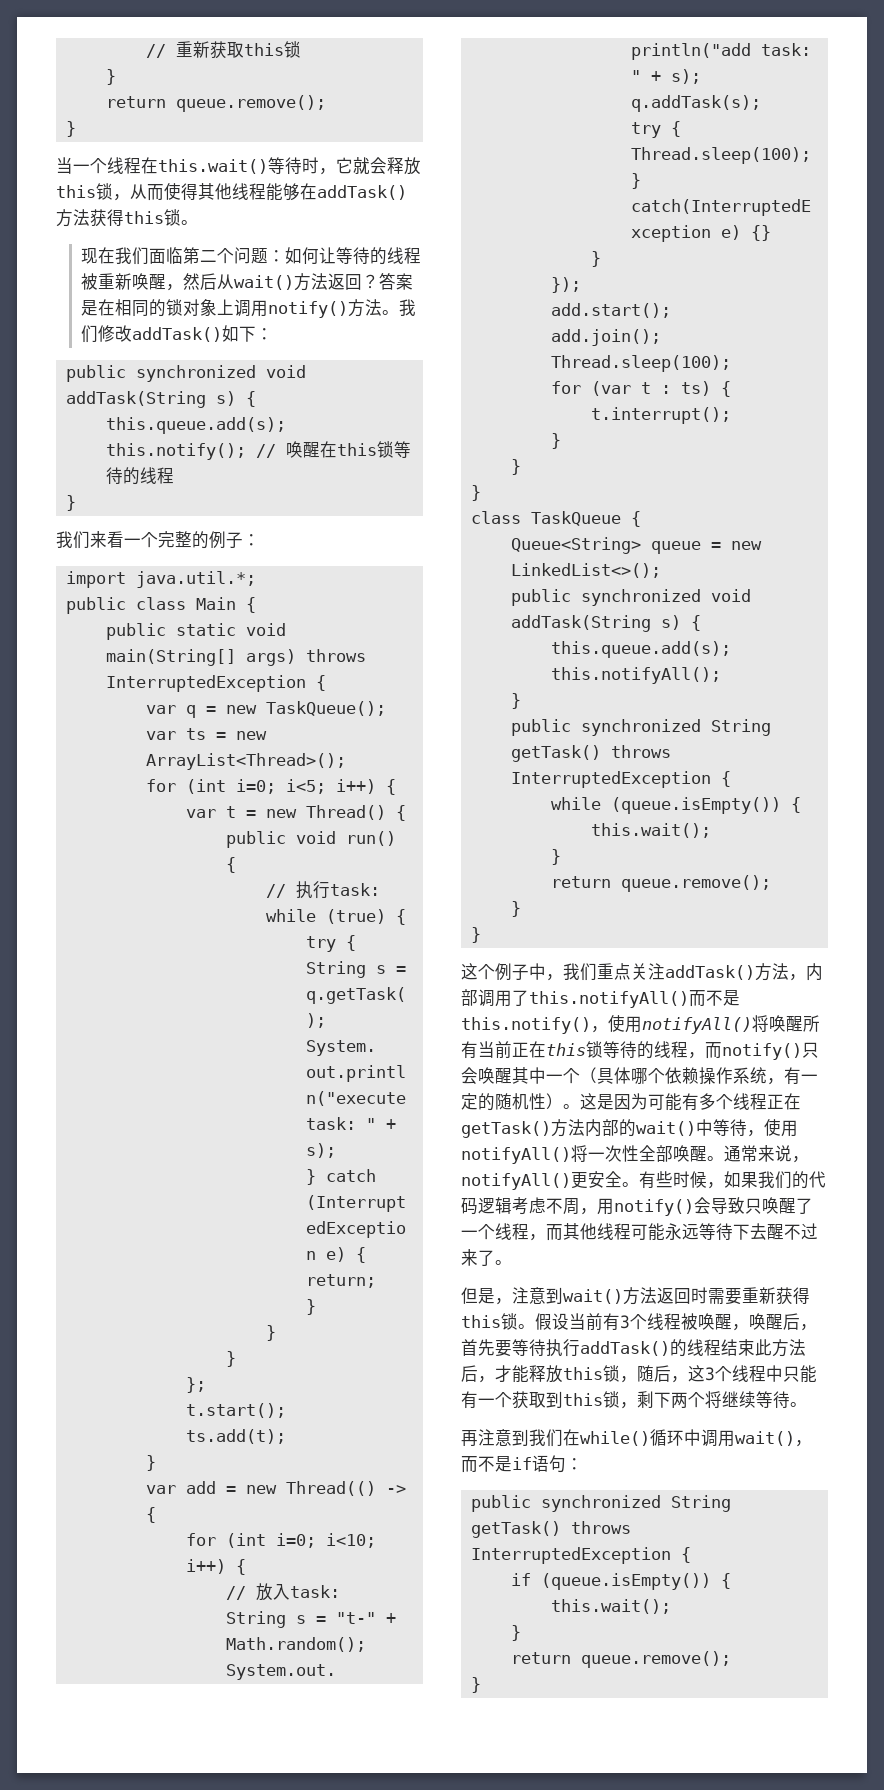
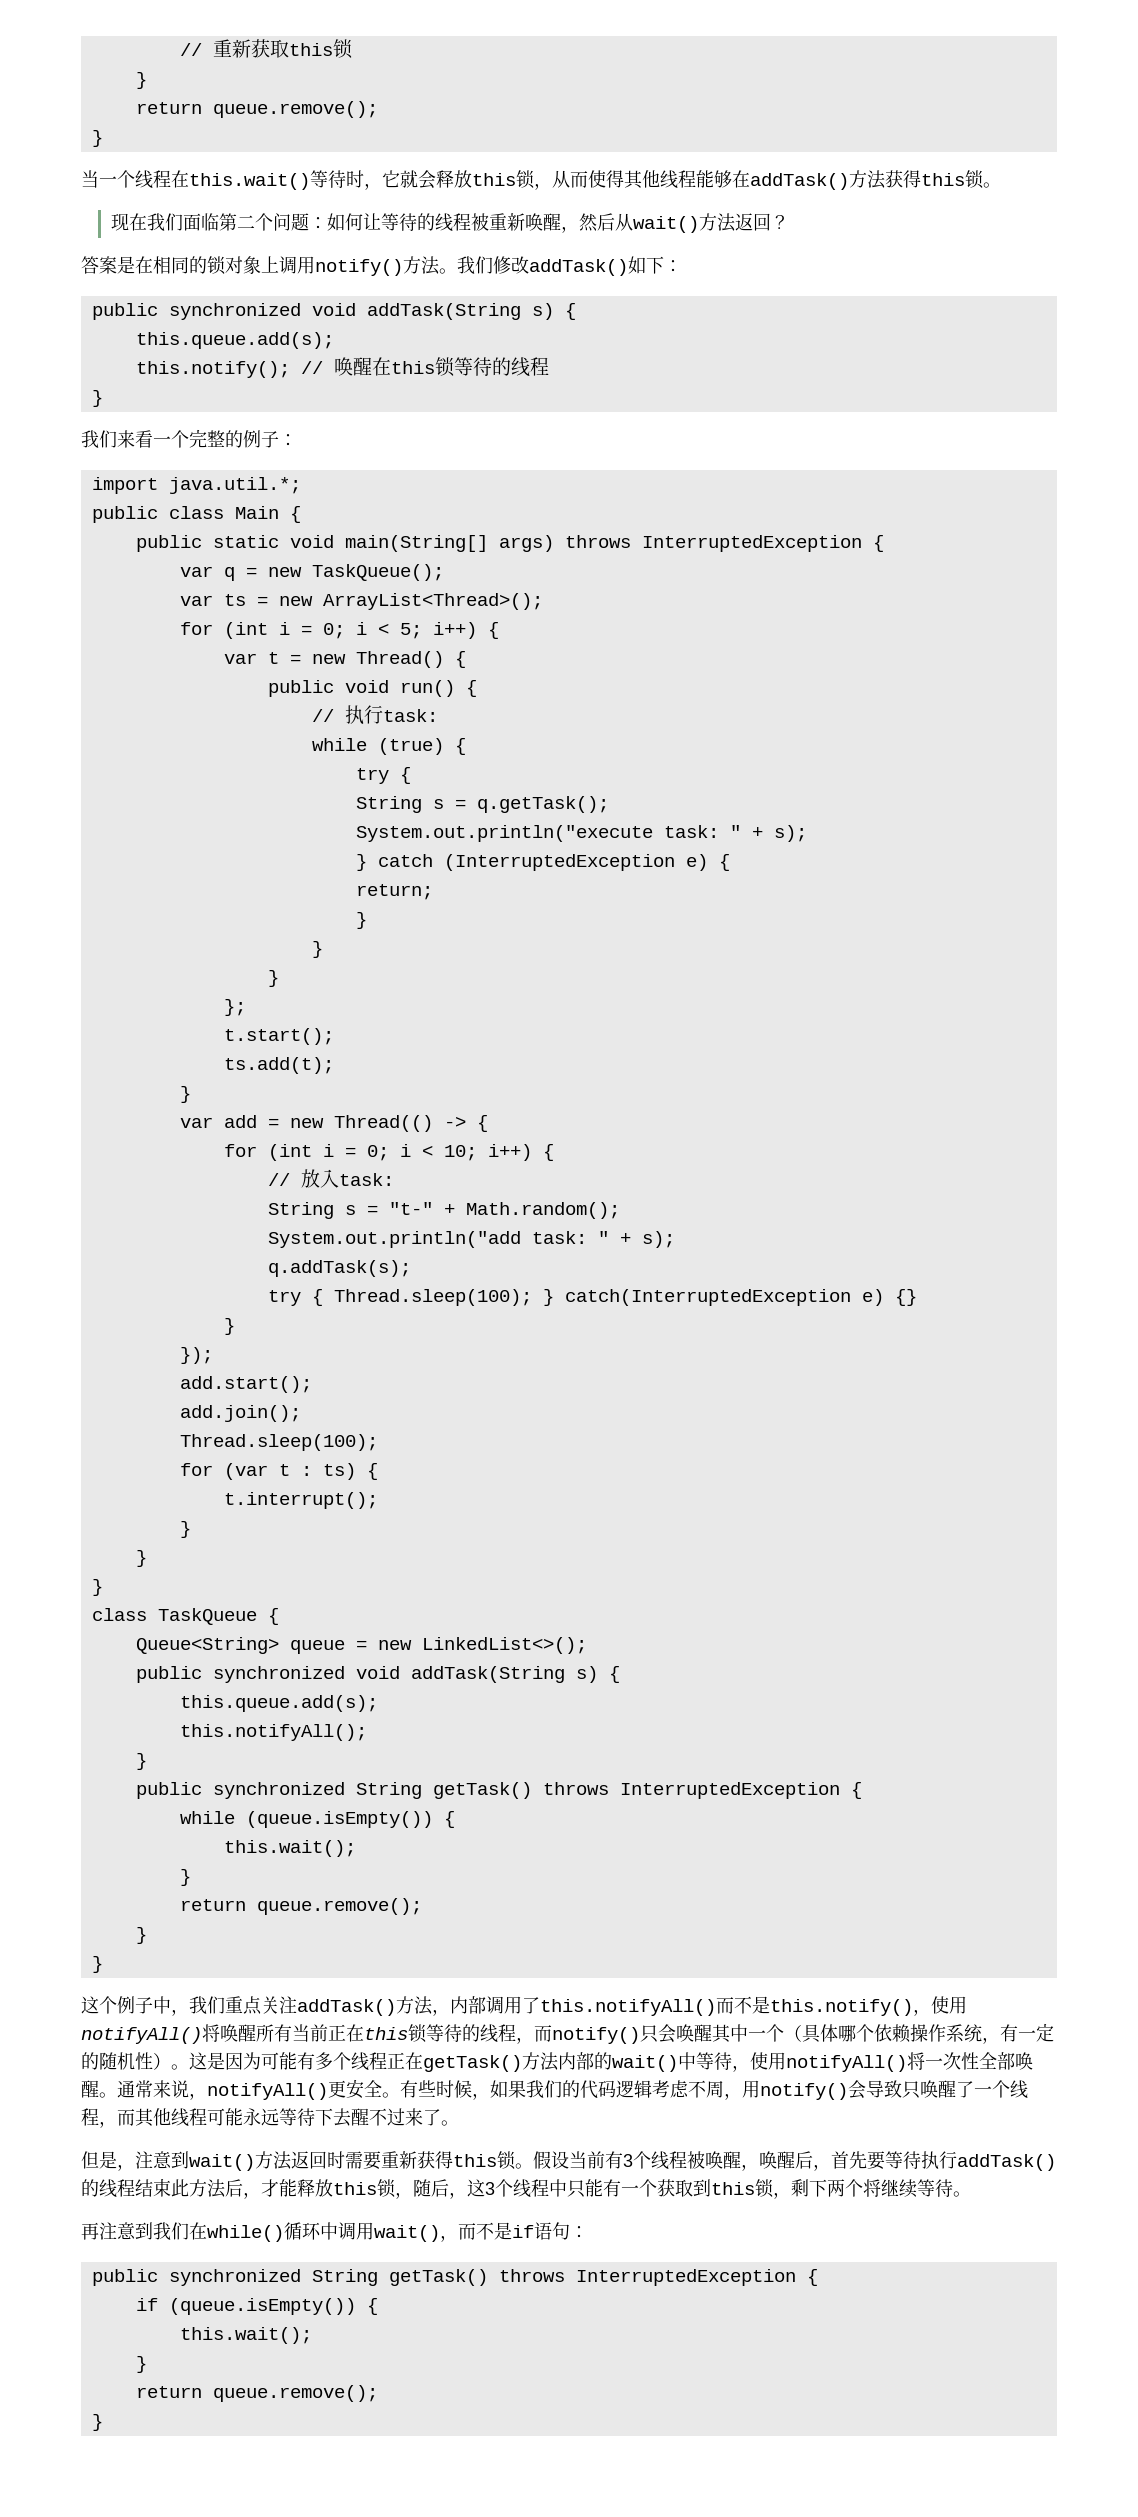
- 现在我们面临第二个问题：如何让等待的线程被重新唤醒，然后从wait()方法返回？答案是在相同的锁对象上调用notify()方法。
+ 现在我们面临第二个问题：如何让等待的线程被重新唤醒，然后从wait()方法返回？
+ 答案是在相同的锁对象上调用notify()方法。
- for (int i=0; i<5; i++) {
+ for (int i = 0; i < 5; i++) {
- for (int i=0; i<10; i++) {
+ for (int i = 0; i < 10; i++) {

